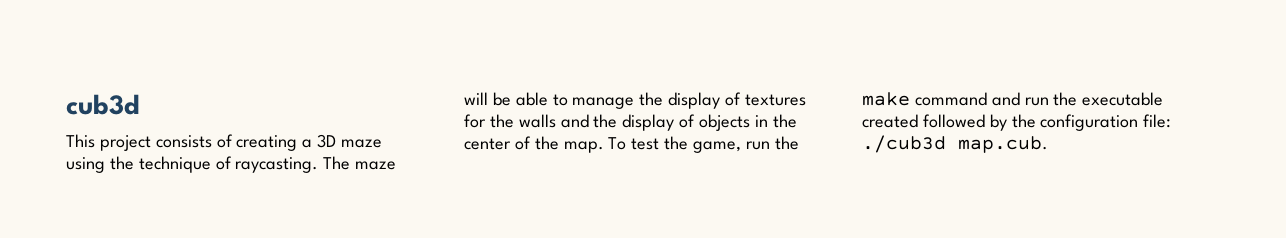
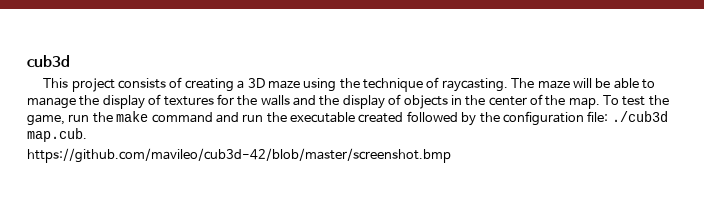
+ https://github.com/mavileo/cub3d-42/blob/master/screenshot.bmp

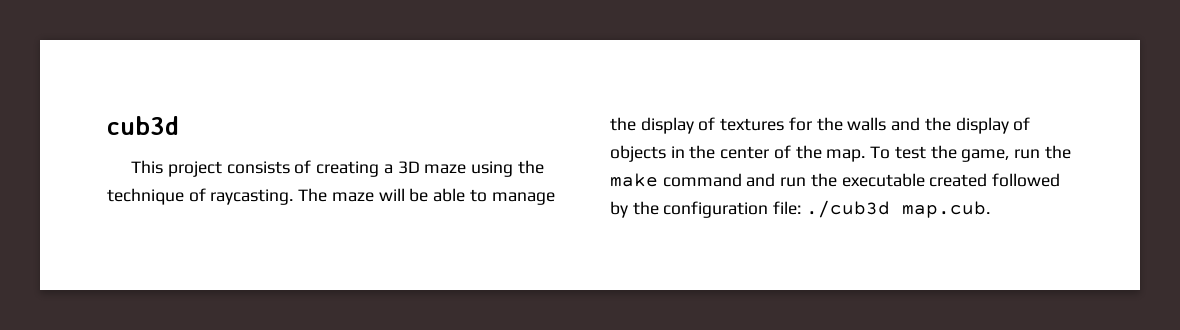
- https://github.com/mavileo/cub3d-42/blob/master/screenshot.bmp

